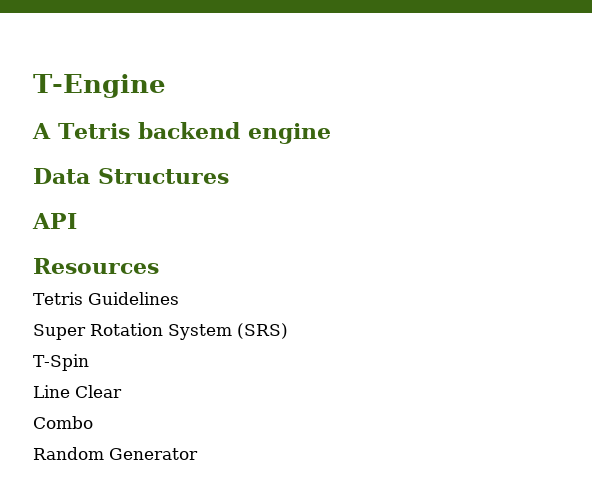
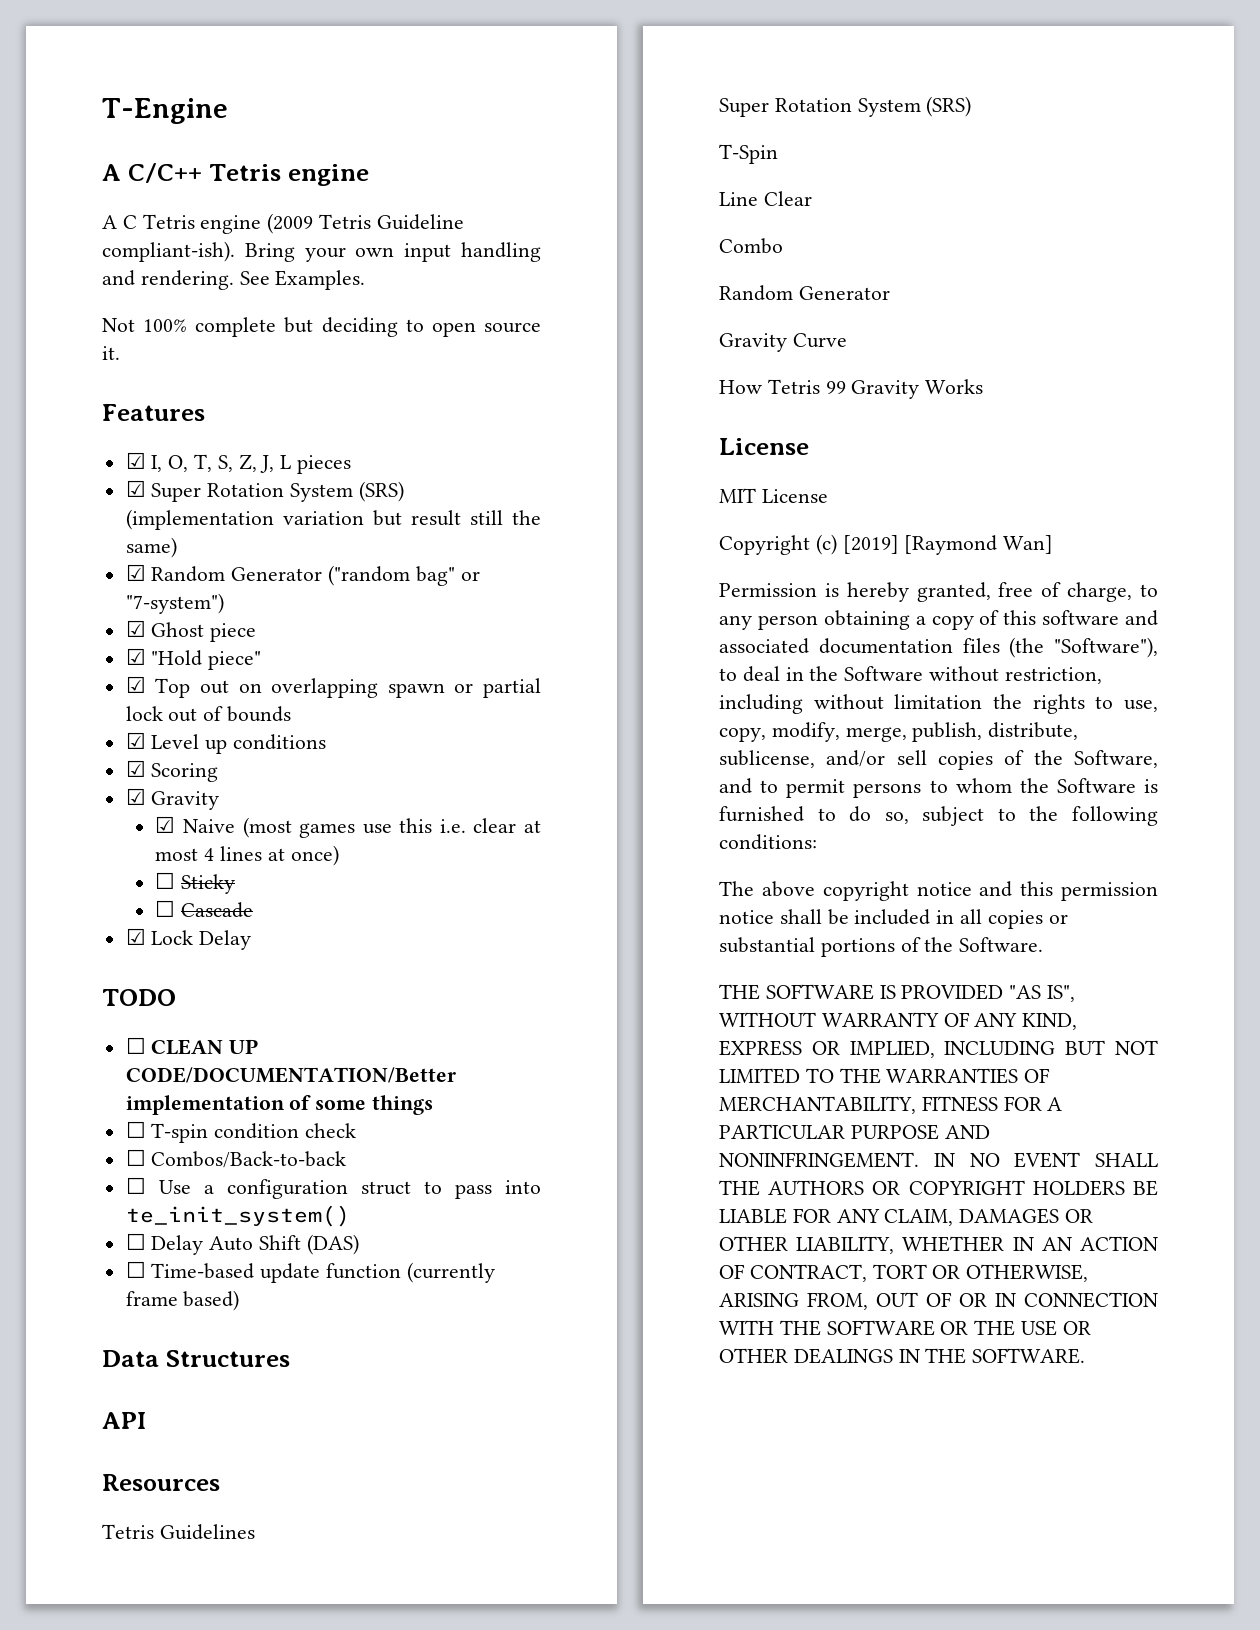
- A Tetris backend engine
+ A C/C++ Tetris engine
+ A C Tetris engine (2009 Tetris Guideline compliant-ish). Bring your own input handling and rendering. See Examples.
+ Not 100% complete but deciding to open source it.
+ Features
+ ☑ I, O, T, S, Z, J, L pieces
+ ☑ Super Rotation System (SRS) (implementation variation but result still the same)
+ ☑ Random Generator ("random bag" or "7-system")
+ ☑ Ghost piece
+ ☑ "Hold piece"
+ ☑ Top out on overlapping spawn or partial lock out of bounds
+ ☑ Level up conditions
+ ☑ Scoring
+ ☑ Gravity
+ ☑ Naive (most games use this i.e. clear at most 4 lines at once)
+ ☐ Sticky
+ ☐ Cascade
+ ☑ Lock Delay
+ TODO
+ ☐ CLEAN UP CODE/DOCUMENTATION/Better implementation of some things
+ ☐ T-spin condition check
+ ☐ Combos/Back-to-back
+ ☐ Use a configuration struct to pass into te_init_system()
+ ☐ Delay Auto Shift (DAS)
+ ☐ Time-based update function (currently frame based)
+ Gravity Curve
+ How Tetris 99 Gravity Works
+ License
+ MIT License
+ Copyright (c) [2019] [Raymond Wan]
+ Permission is hereby granted, free of charge, to any person obtaining a copy of this software and associated documentation files (the "Software"), to deal in the Software without restriction, including without limitation the rights to use, copy, modify, merge, publish, distribute, sublicense, and/or sell copies of the Software, and to permit persons to whom the Software is furnished to do so, subject to the following conditions:
+ The above copyright notice and this permission notice shall be included in all copies or substantial portions of the Software.
+ THE SOFTWARE IS PROVIDED "AS IS", WITHOUT WARRANTY OF ANY KIND, EXPRESS OR IMPLIED, INCLUDING BUT NOT LIMITED TO THE WARRANTIES OF MERCHANTABILITY, FITNESS FOR A PARTICULAR PURPOSE AND NONINFRINGEMENT. IN NO EVENT SHALL THE AUTHORS OR COPYRIGHT HOLDERS BE LIABLE FOR ANY CLAIM, DAMAGES OR OTHER LIABILITY, WHETHER IN AN ACTION OF CONTRACT, TORT OR OTHERWISE, ARISING FROM, OUT OF OR IN CONNECTION WITH THE SOFTWARE OR THE USE OR OTHER DEALINGS IN THE SOFTWARE.

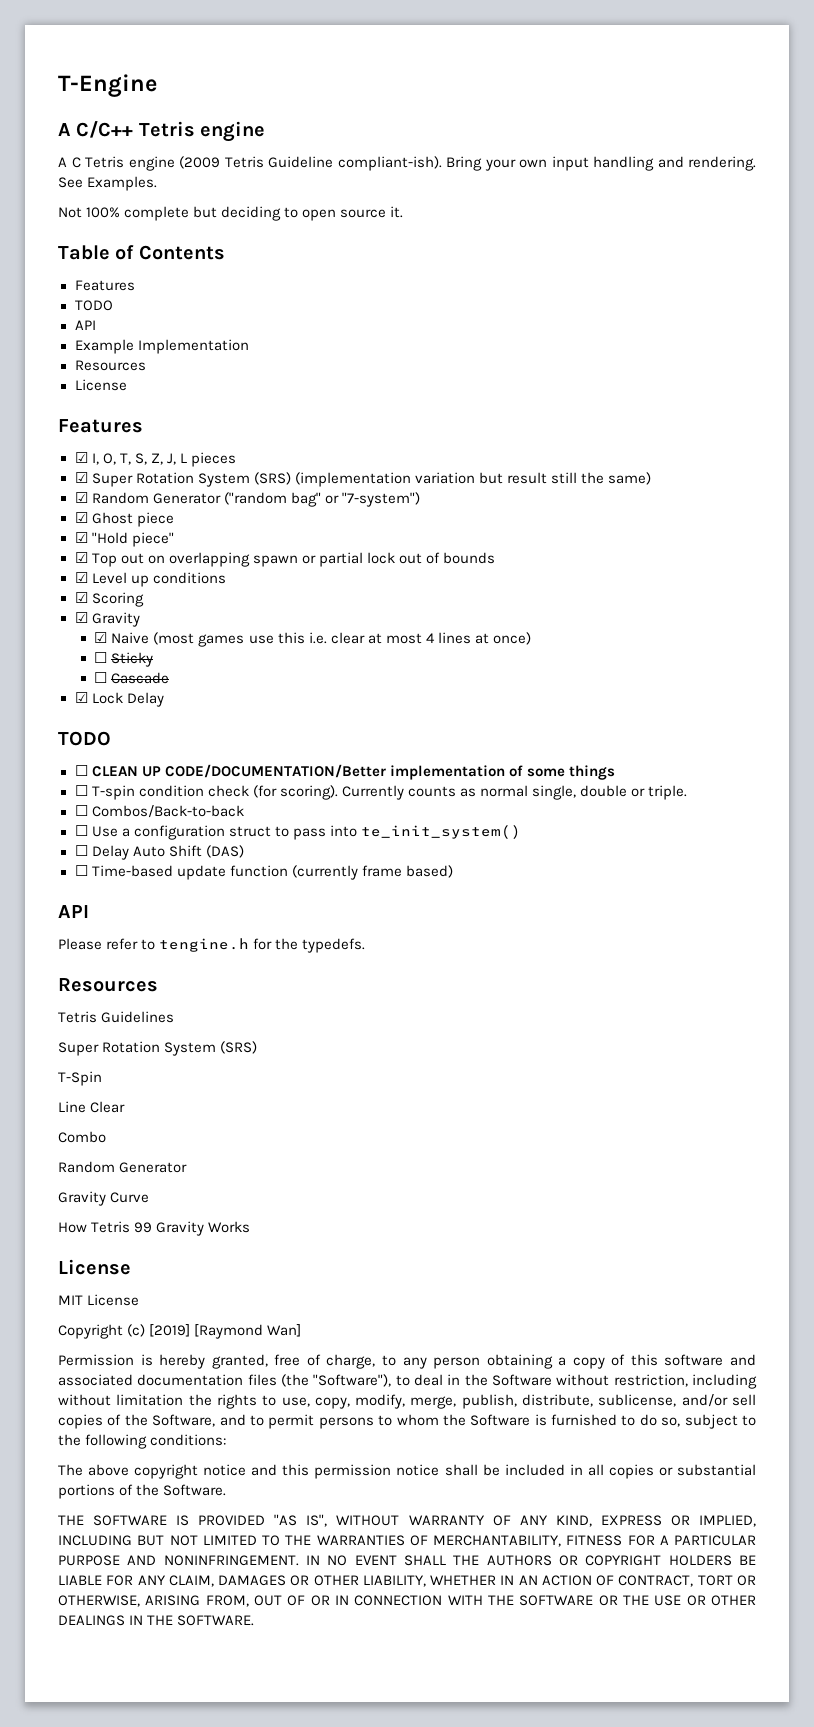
+ Table of Contents
+ Features
+ TODO
+ API
+ Example Implementation
+ Resources
+ License
- ☐ T-spin condition check
+ ☐ T-spin condition check (for scoring). Currently counts as normal single, double or triple.
  ☐ Time-based update function (currently frame based)
- Data Structures
  API
+ Please refer to tengine.h for the typedefs.

